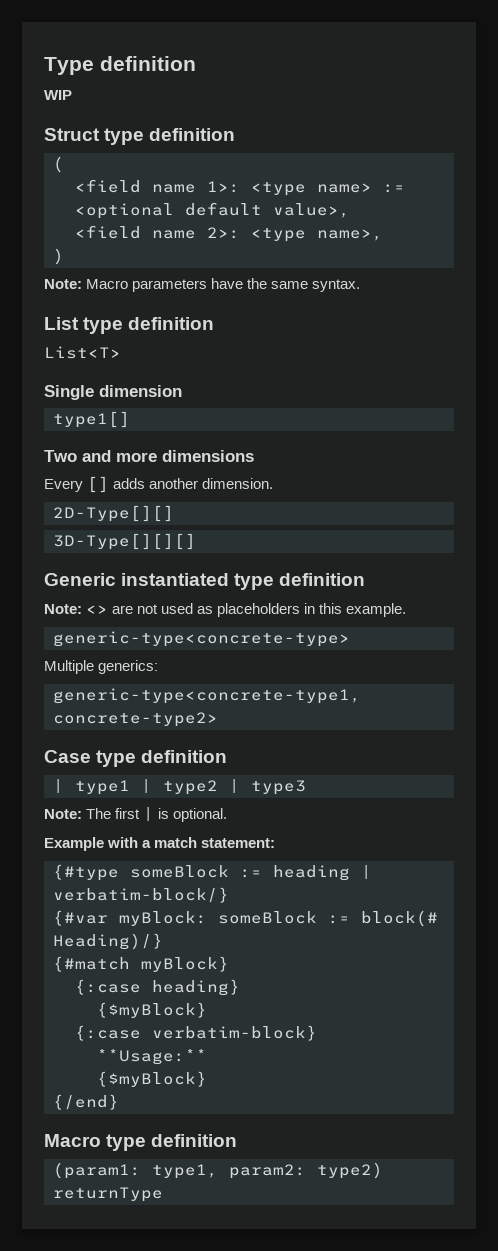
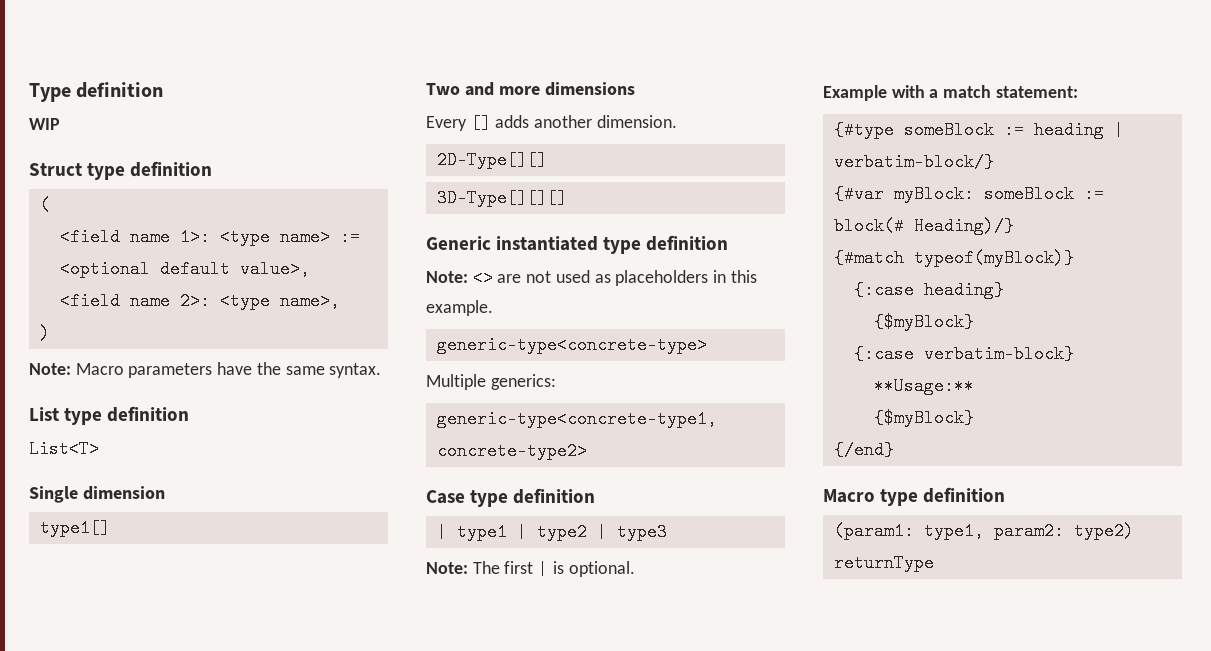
- {#match myBlock}
+ {#match typeof(myBlock)}

